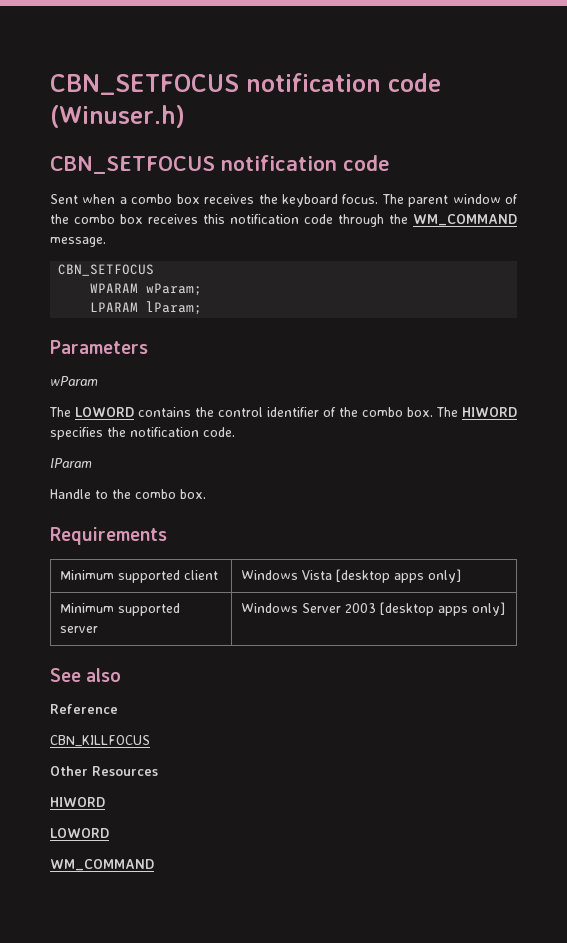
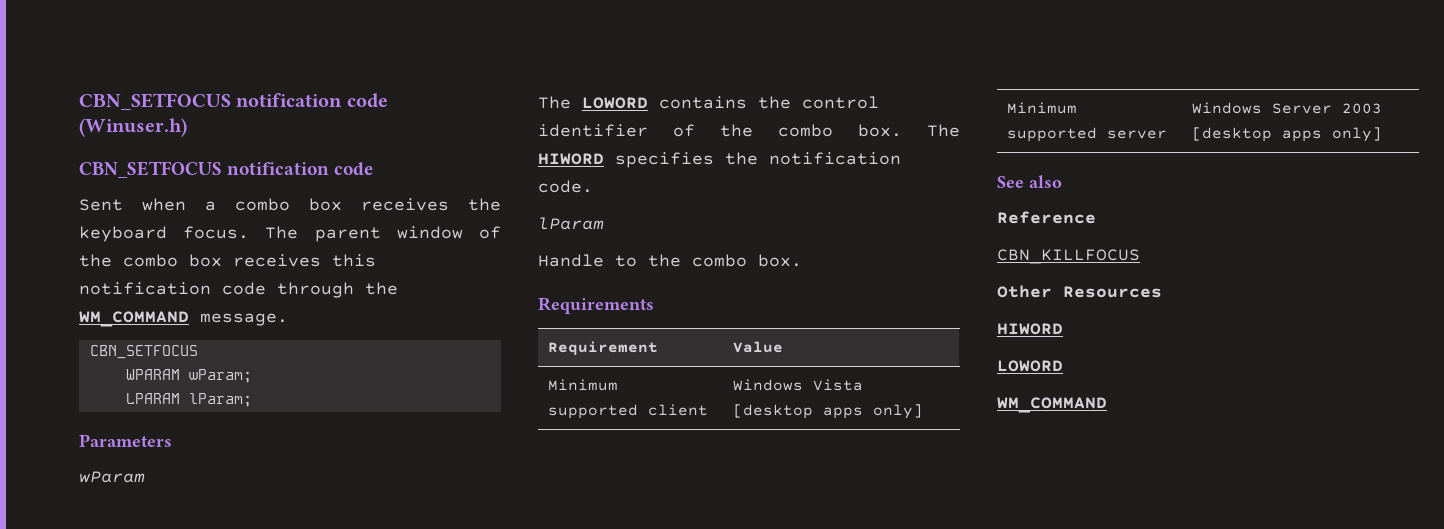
+ Requirement | Value

